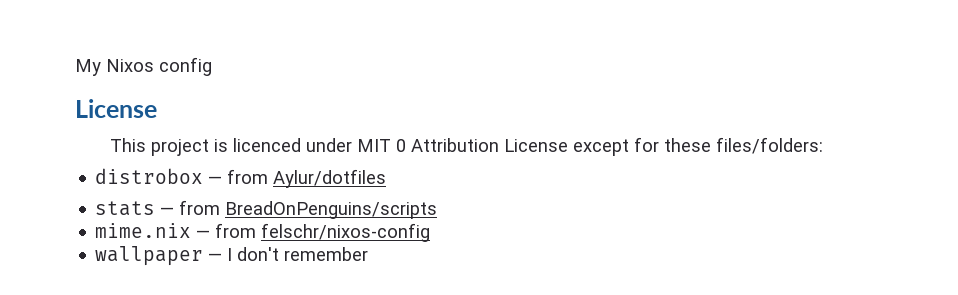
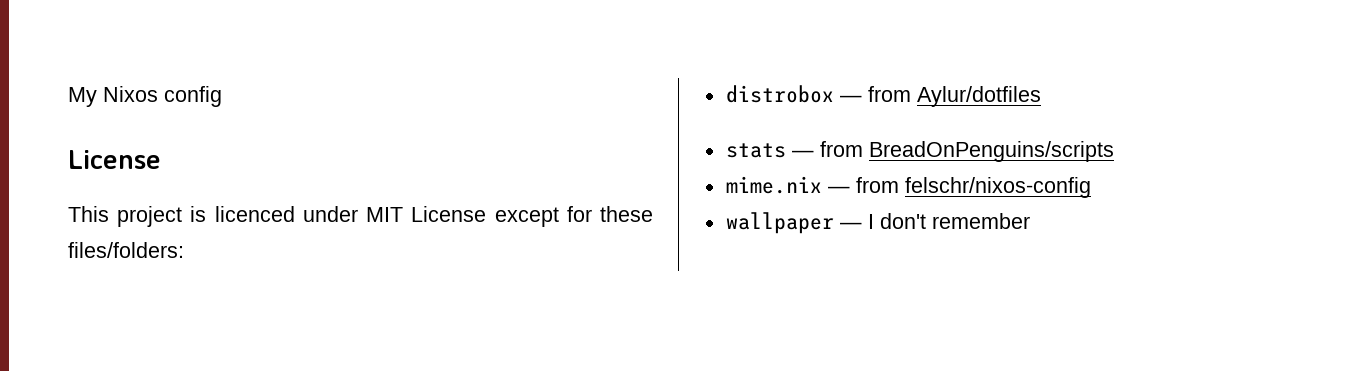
- This project is licenced under MIT 0 Attribution License except for these files/folders:
+ This project is licenced under MIT License except for these files/folders:

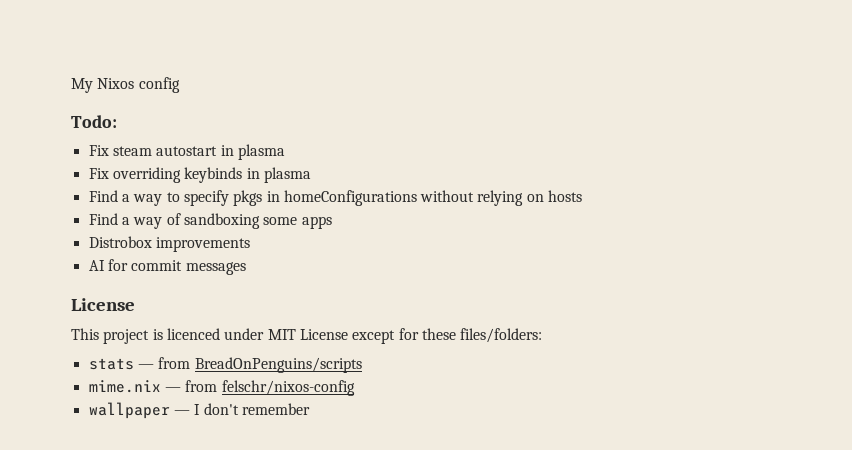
+ Todo:
+ Fix steam autostart in plasma
+ Fix overriding keybinds in plasma
+ Find a way to specify pkgs in homeConfigurations without relying on hosts
+ Find a way of sandboxing some apps
+ Distrobox improvements
+ AI for commit messages
- distrobox — from Aylur/dotfiles

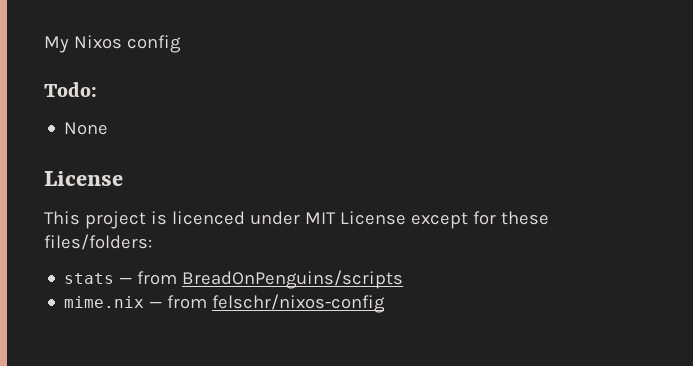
- Fix steam autostart in plasma
- Fix overriding keybinds in plasma
- Find a way to specify pkgs in homeConfigurations without relying on hosts
- Find a way of sandboxing some apps
- Distrobox improvements
- AI for commit messages
+ None
- wallpaper — I don't remember

